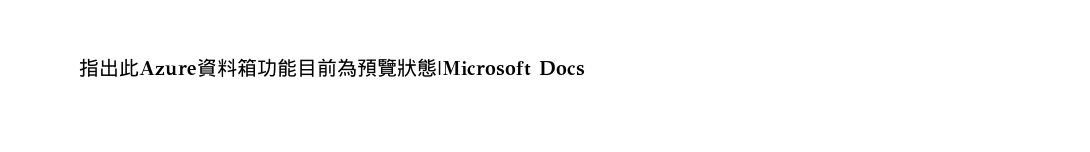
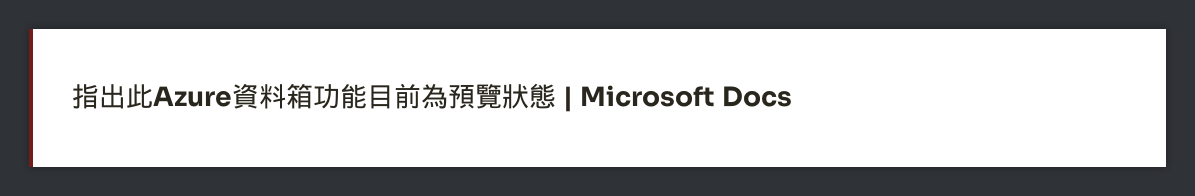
- 指出此Azure資料箱功能目前為預覽狀態|Microsoft Docs
+ 指出此Azure資料箱功能目前為預覽狀態 | Microsoft Docs

